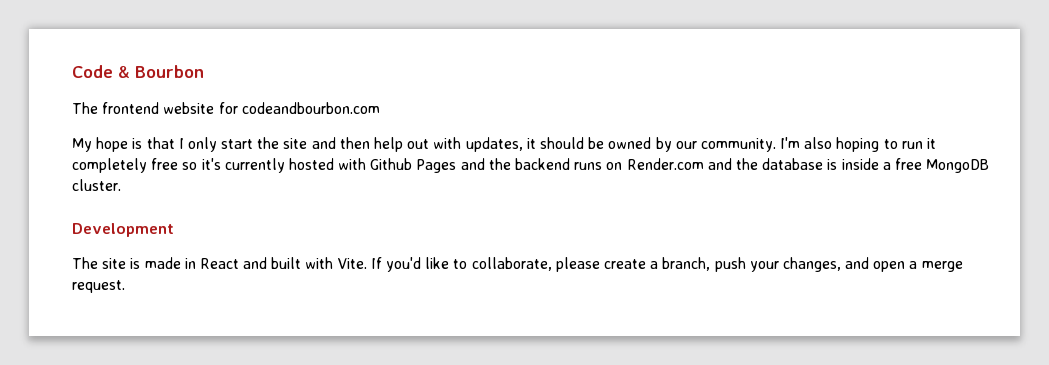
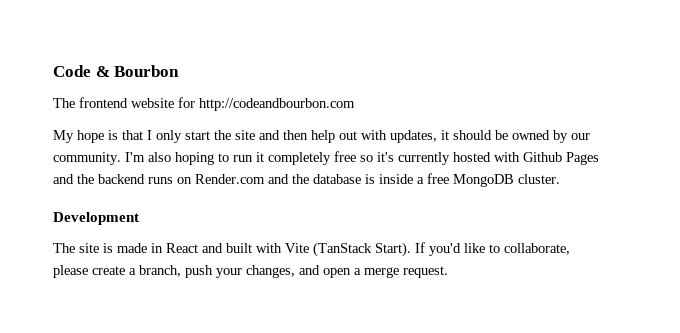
- The frontend website for codeandbourbon.com
+ The frontend website for http://codeandbourbon.com
- The site is made in React and built with Vite.
+ The site is made in React and built with Vite (TanStack Start).

